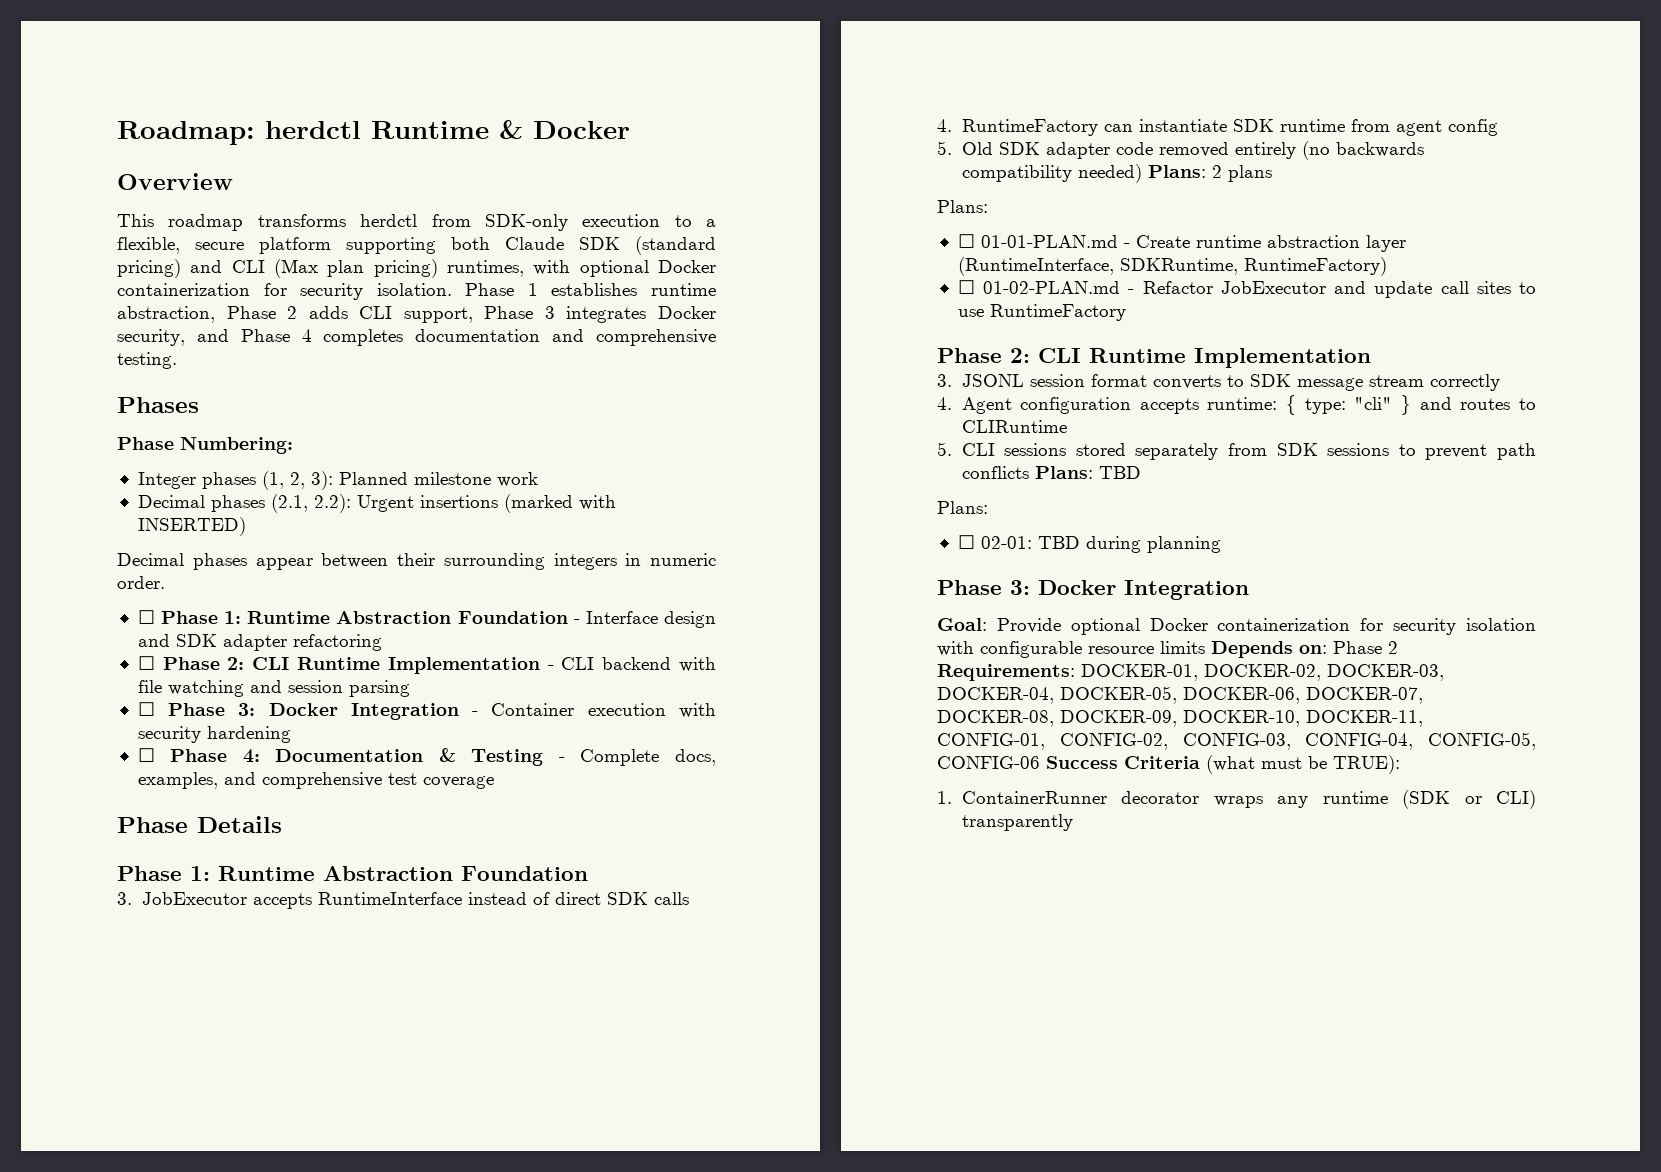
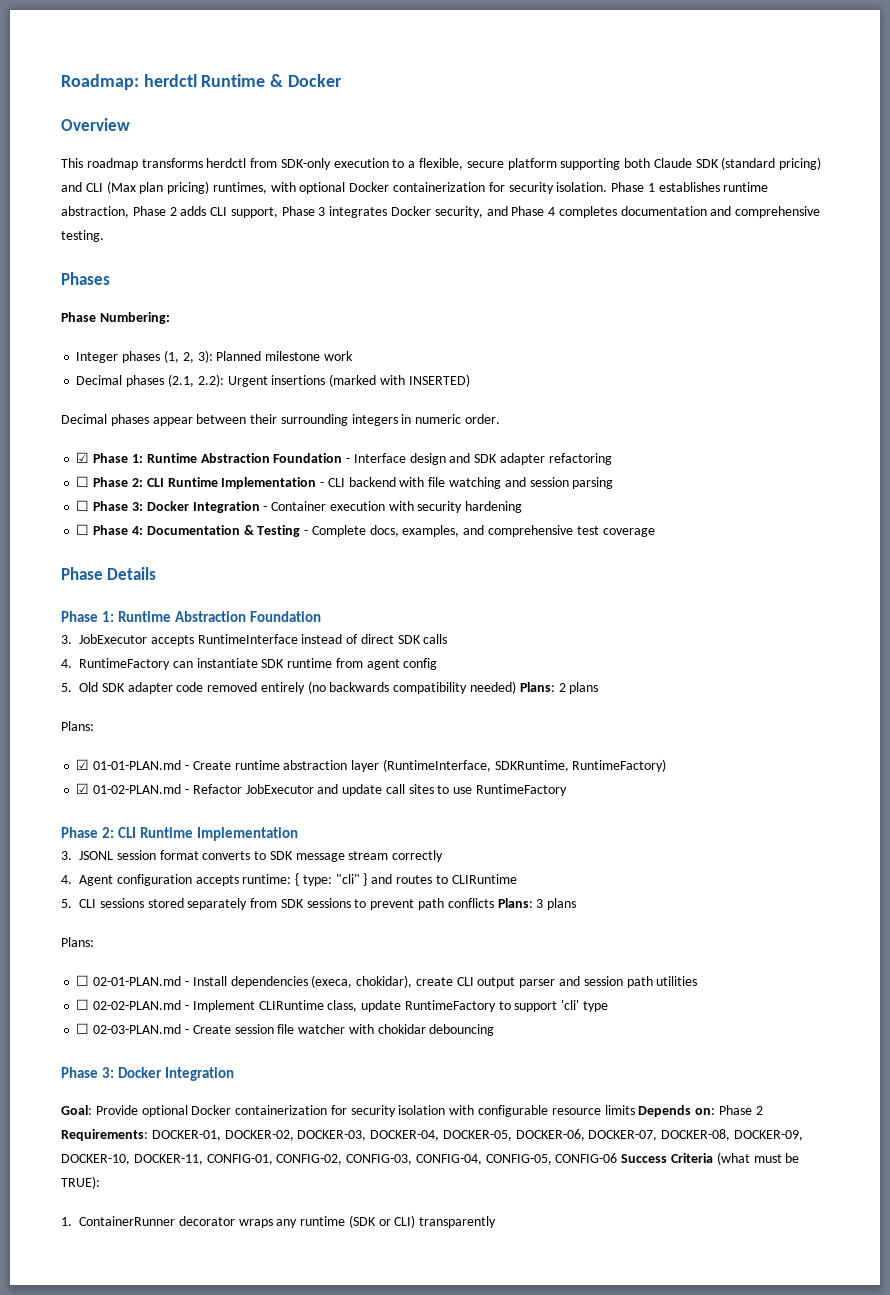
- ☐ Phase 1: Runtime Abstraction Foundation - Interface design and SDK adapter refactoring
+ ☑ Phase 1: Runtime Abstraction Foundation - Interface design and SDK adapter refactoring
- ☐ 01-01-PLAN.md - Create runtime abstraction layer (RuntimeInterface, SDKRuntime, RuntimeFactory)
+ ☑ 01-01-PLAN.md - Create runtime abstraction layer (RuntimeInterface, SDKRuntime, RuntimeFactory)
- ☐ 01-02-PLAN.md - Refactor JobExecutor and update call sites to use RuntimeFactory
+ ☑ 01-02-PLAN.md - Refactor JobExecutor and update call sites to use RuntimeFactory
- 5. CLI sessions stored separately from SDK sessions to prevent path conflicts Plans: TBD
+ 5. CLI sessions stored separately from SDK sessions to prevent path conflicts Plans: 3 plans
  Plans:
- ☐ 02-01: TBD during planning
+ ☐ 02-01-PLAN.md - Install dependencies (execa, chokidar), create CLI output parser and session path utilities
+ ☐ 02-02-PLAN.md - Implement CLIRuntime class, update RuntimeFactory to support 'cli' type
+ ☐ 02-03-PLAN.md - Create session file watcher with chokidar debouncing

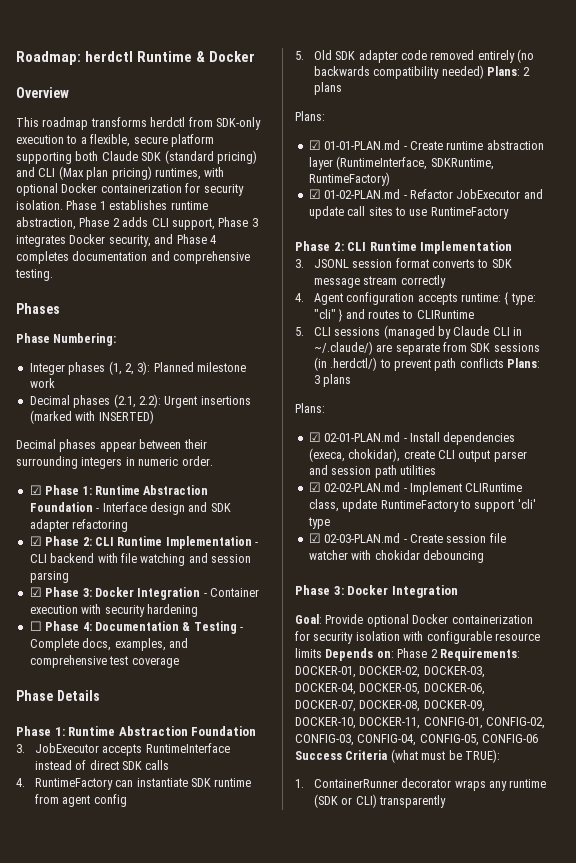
- ☐ Phase 2: CLI Runtime Implementation - CLI backend with file watching and session parsing
+ ☑ Phase 2: CLI Runtime Implementation - CLI backend with file watching and session parsing
- ☐ Phase 3: Docker Integration - Container execution with security hardening
+ ☑ Phase 3: Docker Integration - Container execution with security hardening
- 5. CLI sessions stored separately from SDK sessions to prevent path conflicts Plans: 3 plans
+ 5. CLI sessions (managed by Claude CLI in ~/.claude/) are separate from SDK sessions (in .herdctl/) to prevent path conflicts Plans: 3 plans
- ☐ 02-01-PLAN.md - Install dependencies (execa, chokidar), create CLI output parser and session path utilities
+ ☑ 02-01-PLAN.md - Install dependencies (execa, chokidar), create CLI output parser and session path utilities
- ☐ 02-02-PLAN.md - Implement CLIRuntime class, update RuntimeFactory to support 'cli' type
+ ☑ 02-02-PLAN.md - Implement CLIRuntime class, update RuntimeFactory to support 'cli' type
- ☐ 02-03-PLAN.md - Create session file watcher with chokidar debouncing
+ ☑ 02-03-PLAN.md - Create session file watcher with chokidar debouncing

